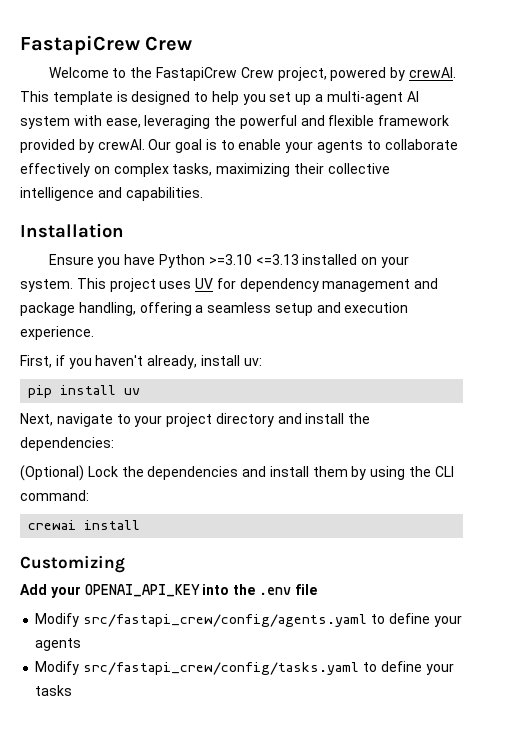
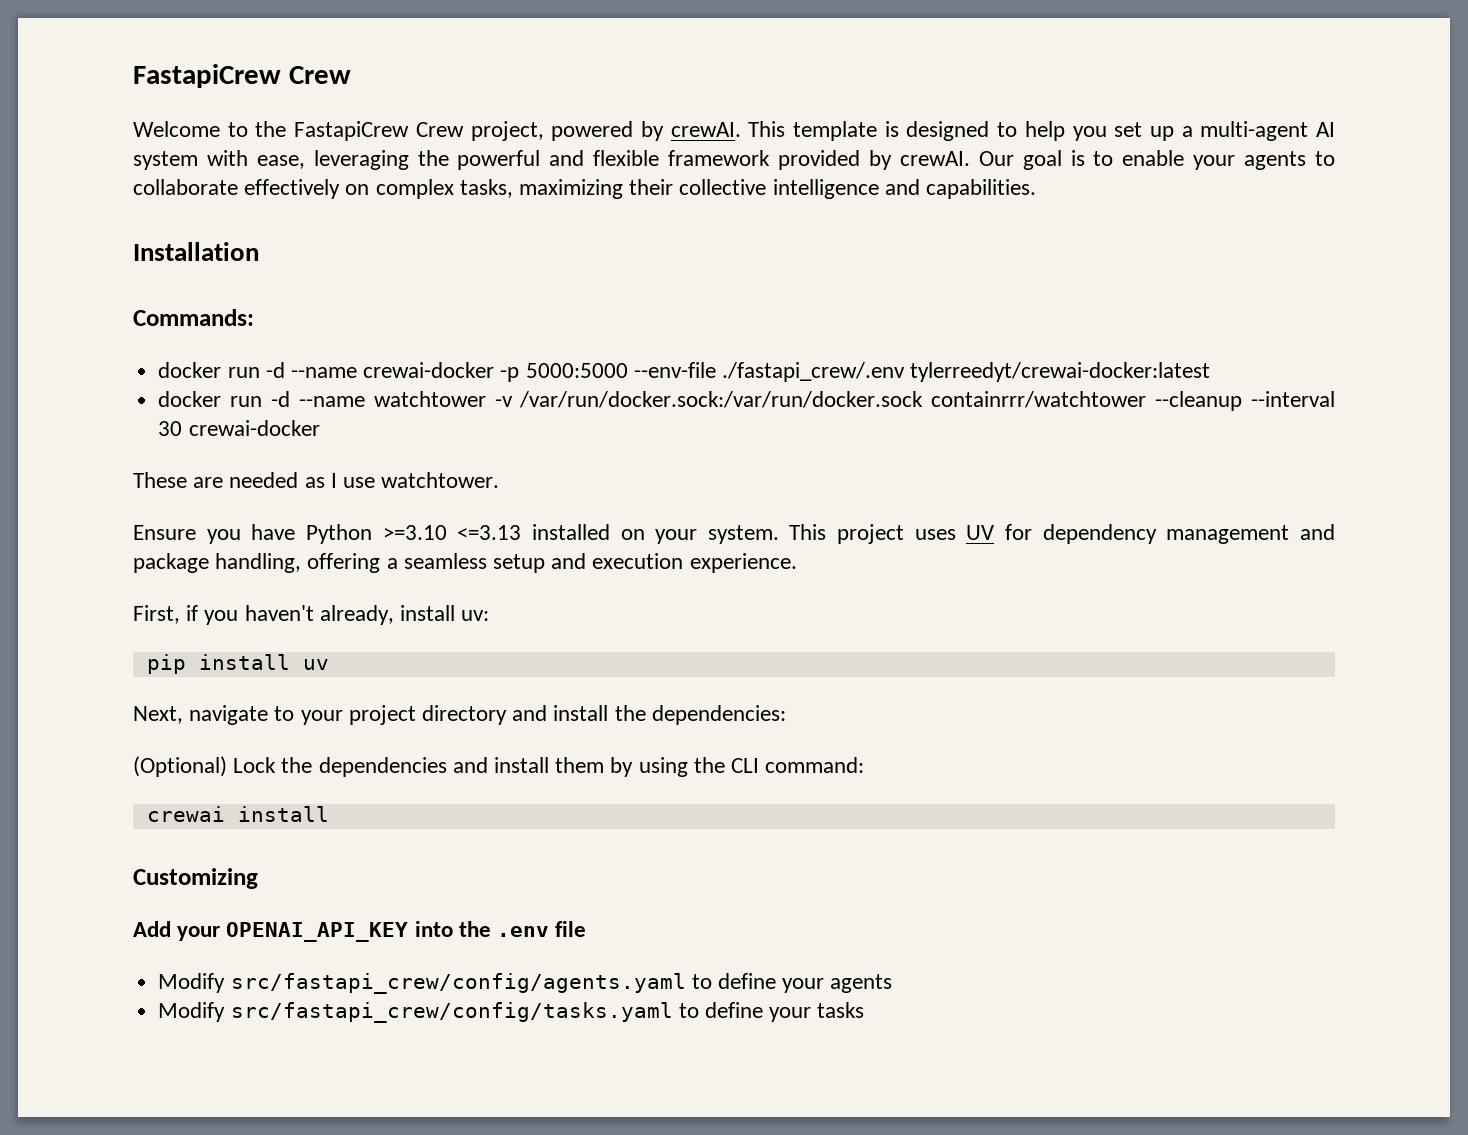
+ Commands:
+ docker run -d --name crewai-docker -p 5000:5000 --env-file ./fastapi_crew/.env tylerreedyt/crewai-docker:latest
+ docker run -d --name watchtower -v /var/run/docker.sock:/var/run/docker.sock containrrr/watchtower --cleanup --interval 30 crewai-docker
+ These are needed as I use watchtower.

